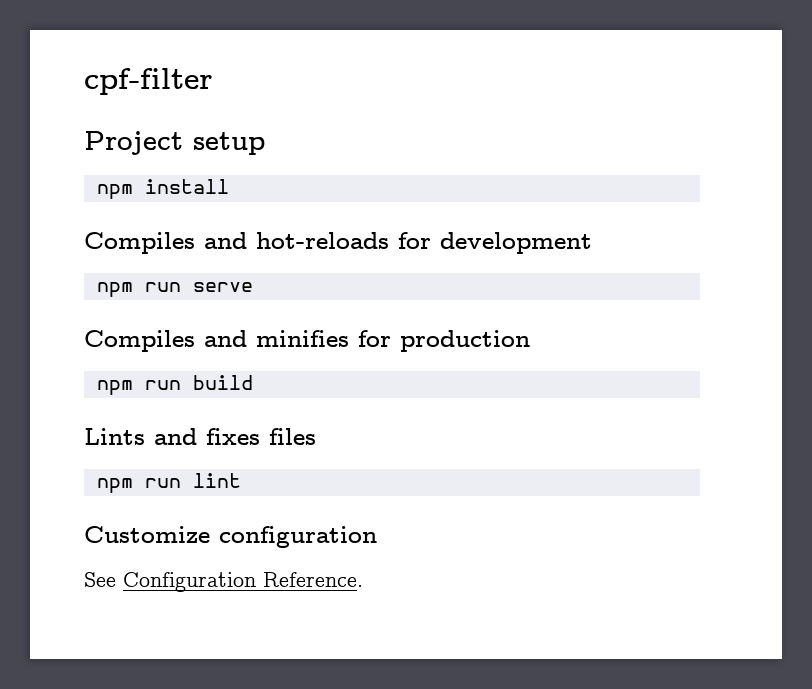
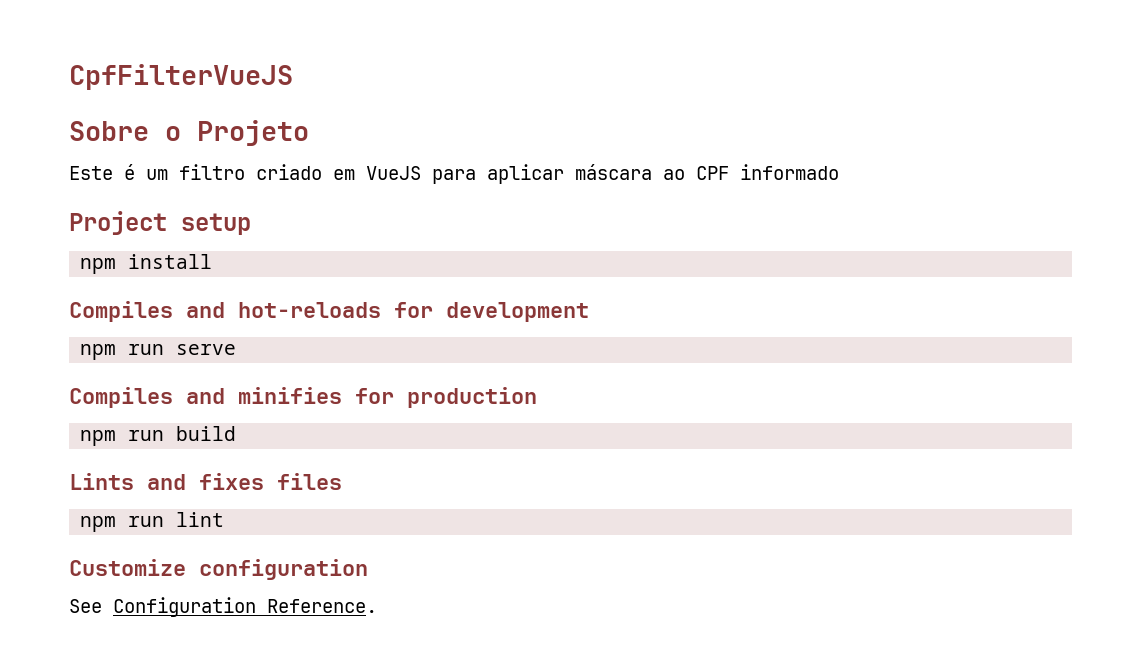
- cpf-filter
+ CpfFilterVueJS
+ Sobre o Projeto
+ Este é um filtro criado em VueJS para aplicar máscara ao CPF informado

